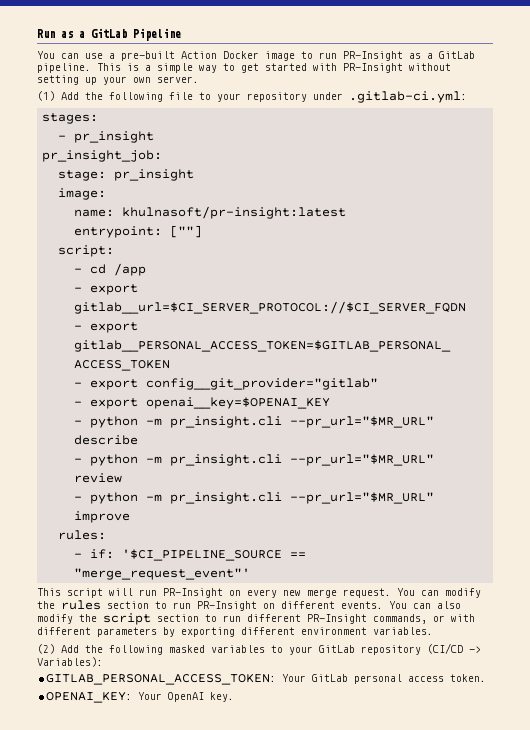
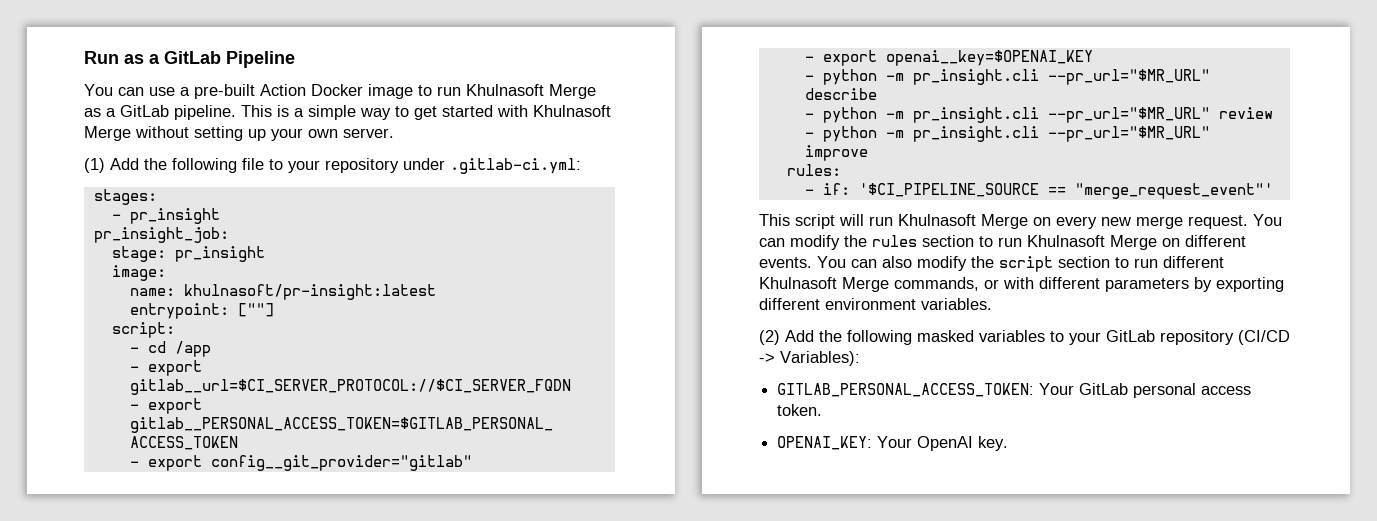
- You can use a pre-built Action Docker image to run PR-Insight as a GitLab pipeline.
+ You can use a pre-built Action Docker image to run Khulnasoft Merge as a GitLab pipeline.
- This is a simple way to get started with PR-Insight without setting up your own server.
+ This is a simple way to get started with Khulnasoft Merge without setting up your own server.
- This script will run PR-Insight on every new merge request.
+ This script will run Khulnasoft Merge on every new merge request.
- You can modify the rules section to run PR-Insight on different events.
+ You can modify the rules section to run Khulnasoft Merge on different events.
- You can also modify the script section to run different PR-Insight commands, or with different parameters by exporting different environment variables.
+ You can also modify the script section to run different Khulnasoft Merge commands, or with different parameters by exporting different environment variables.

